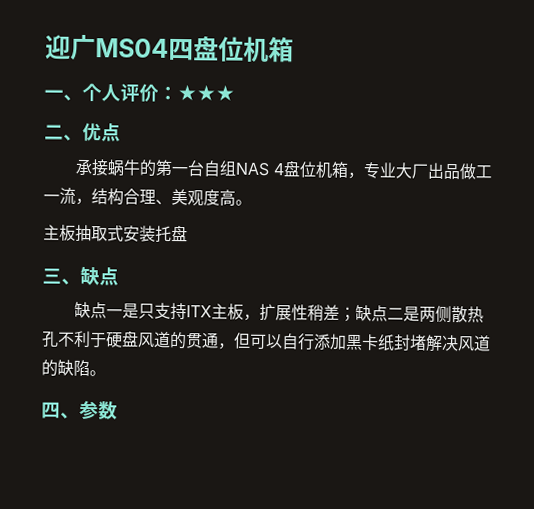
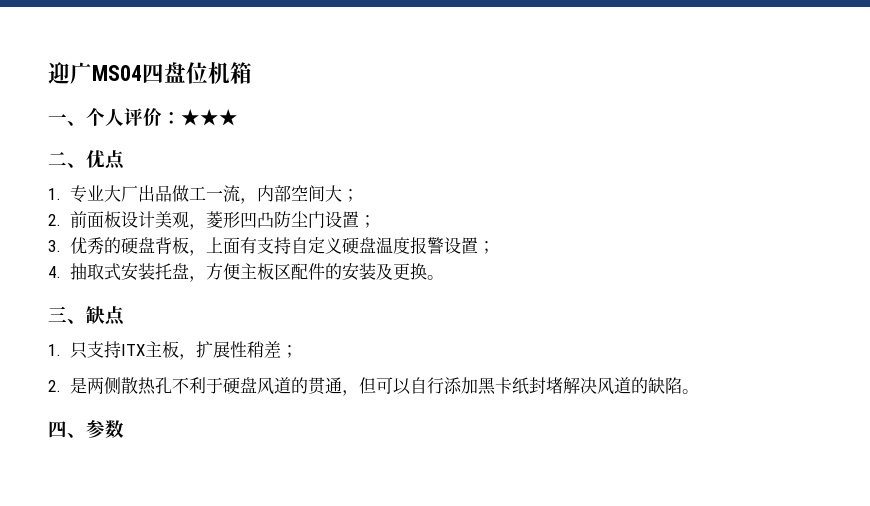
- 承接蜗牛的第一台自组NAS 4盘位机箱，专业大厂出品做工一流，结构合理、美观度高。
- 主板抽取式安装托盘
+ 1.专业大厂出品做工一流，内部空间大；
+ 2.前面板设计美观，菱形凹凸防尘门设置；
+ 3.优秀的硬盘背板，上面有支持自定义硬盘温度报警设置；
+ 4.抽取式安装托盘，方便主板区配件的安装及更换。
- 缺点一是只支持ITX主板，扩展性稍差；缺点二是两侧散热孔不利于硬盘风道的贯通，但可以自行添加黑卡纸封堵解决风道的缺陷。
+ 1.只支持ITX主板，扩展性稍差；
+ 2.是两侧散热孔不利于硬盘风道的贯通，但可以自行添加黑卡纸封堵解决风道的缺陷。

